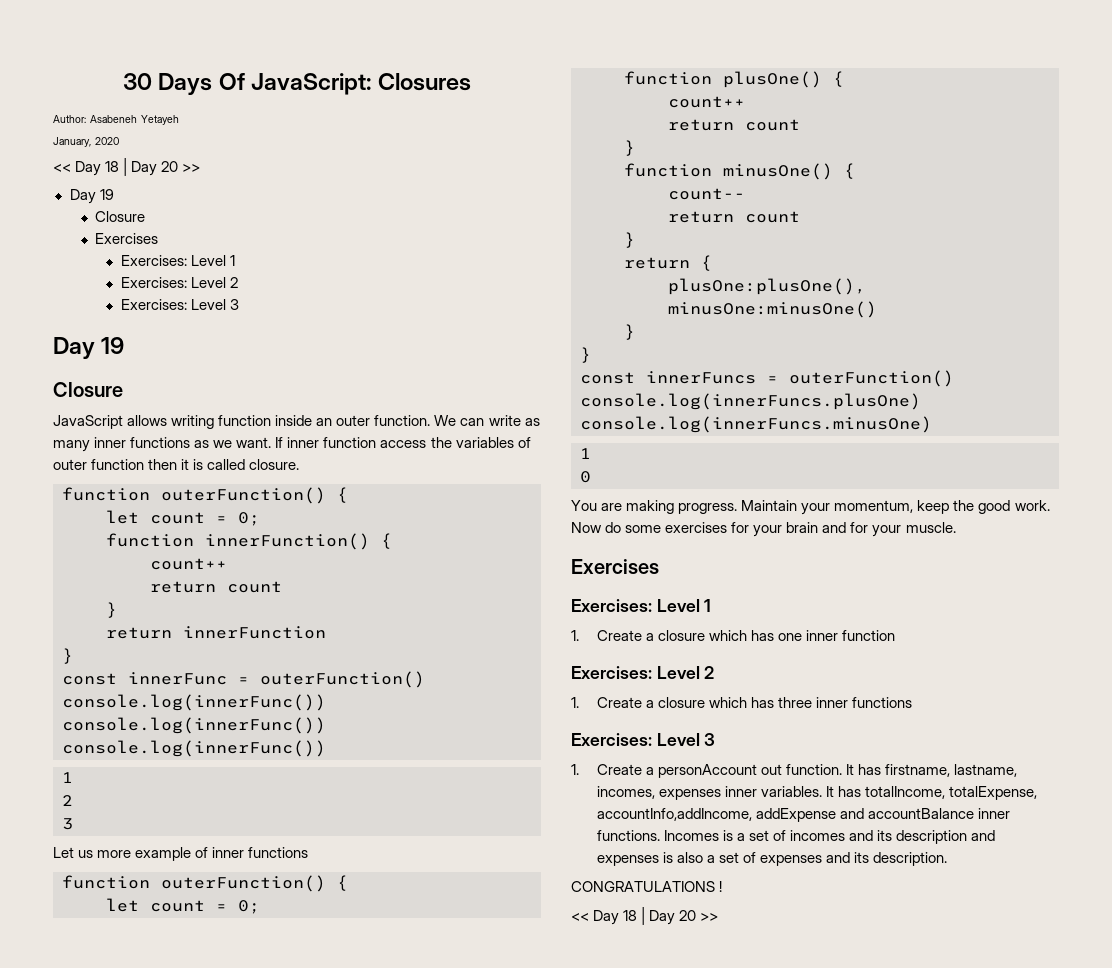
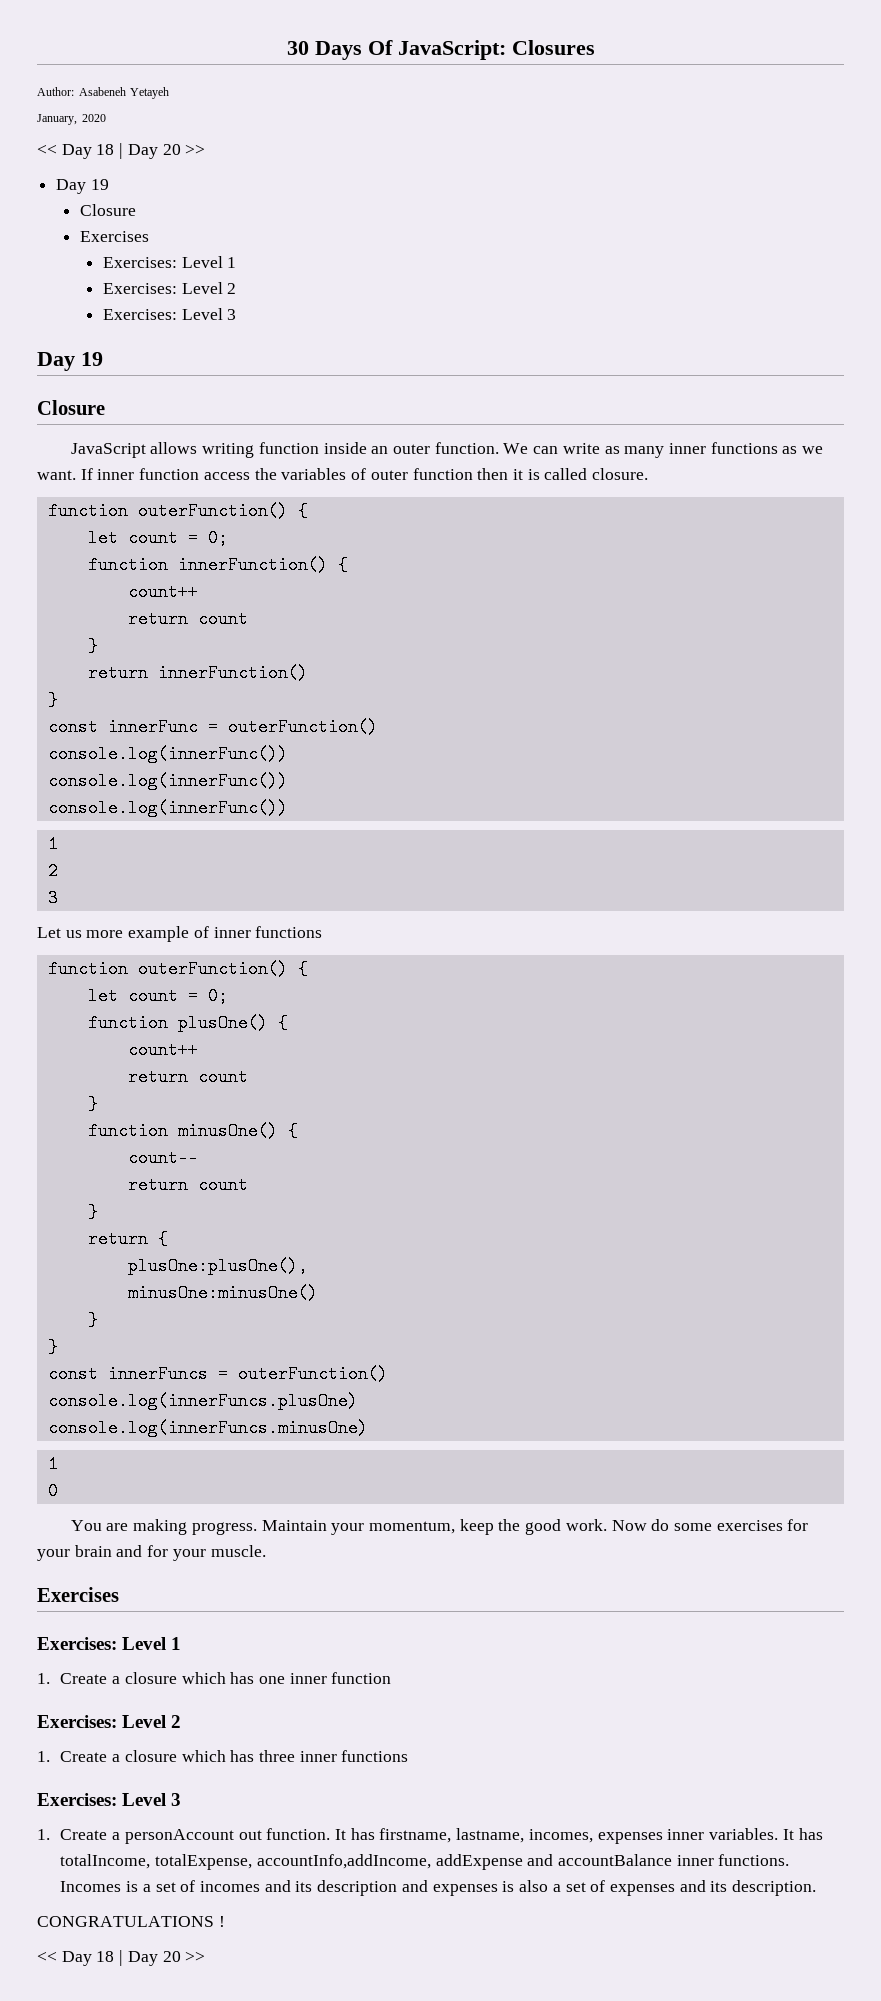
- return innerFunction
+ return innerFunction()

